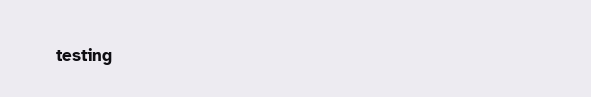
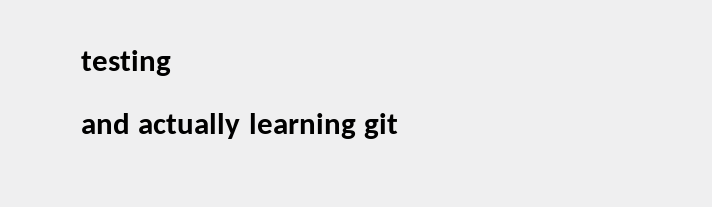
+ and actually learning git

